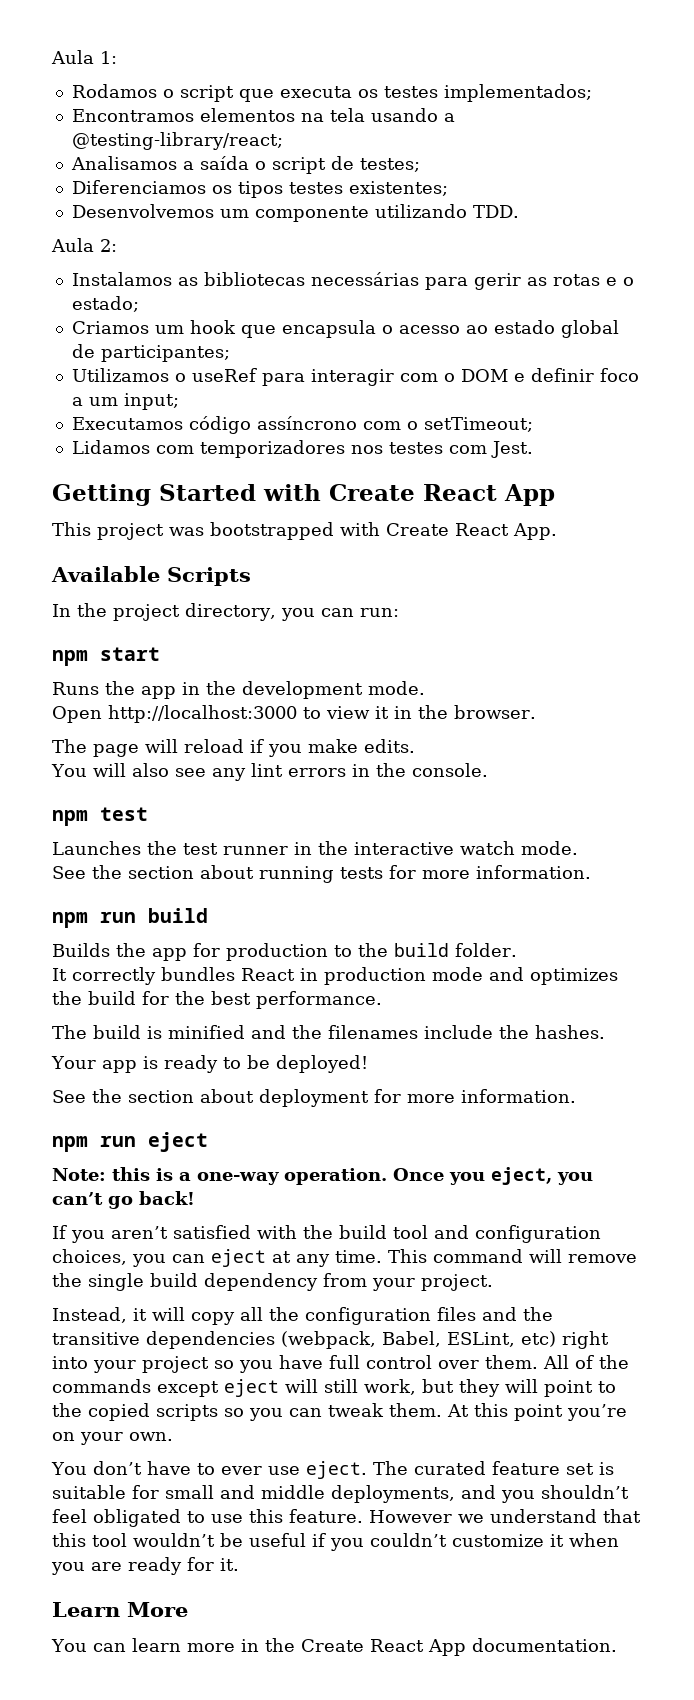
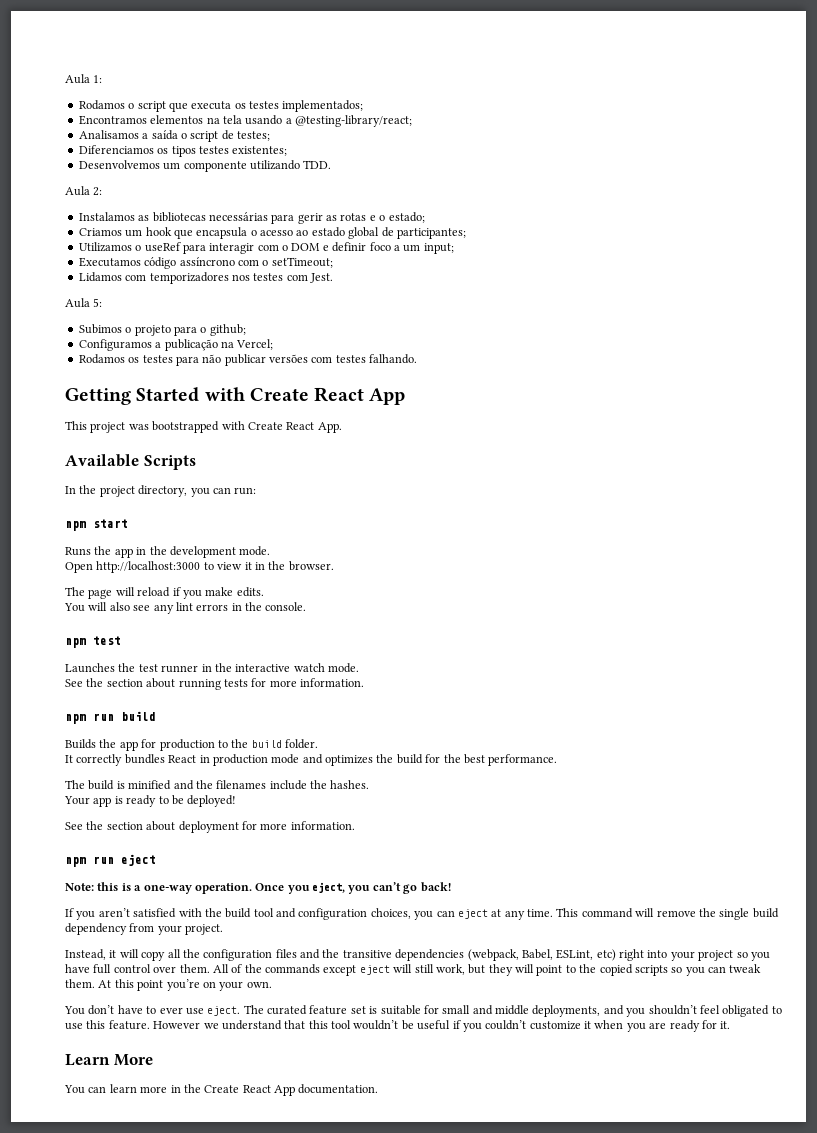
+ Aula 5:
+ Subimos o projeto para o github;
+ Configuramos a publicação na Vercel;
+ Rodamos os testes para não publicar versões com testes falhando.

